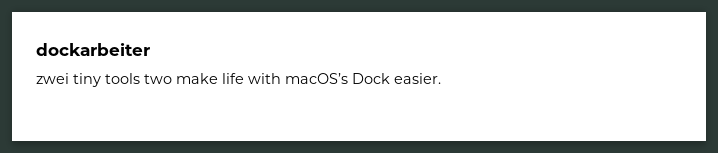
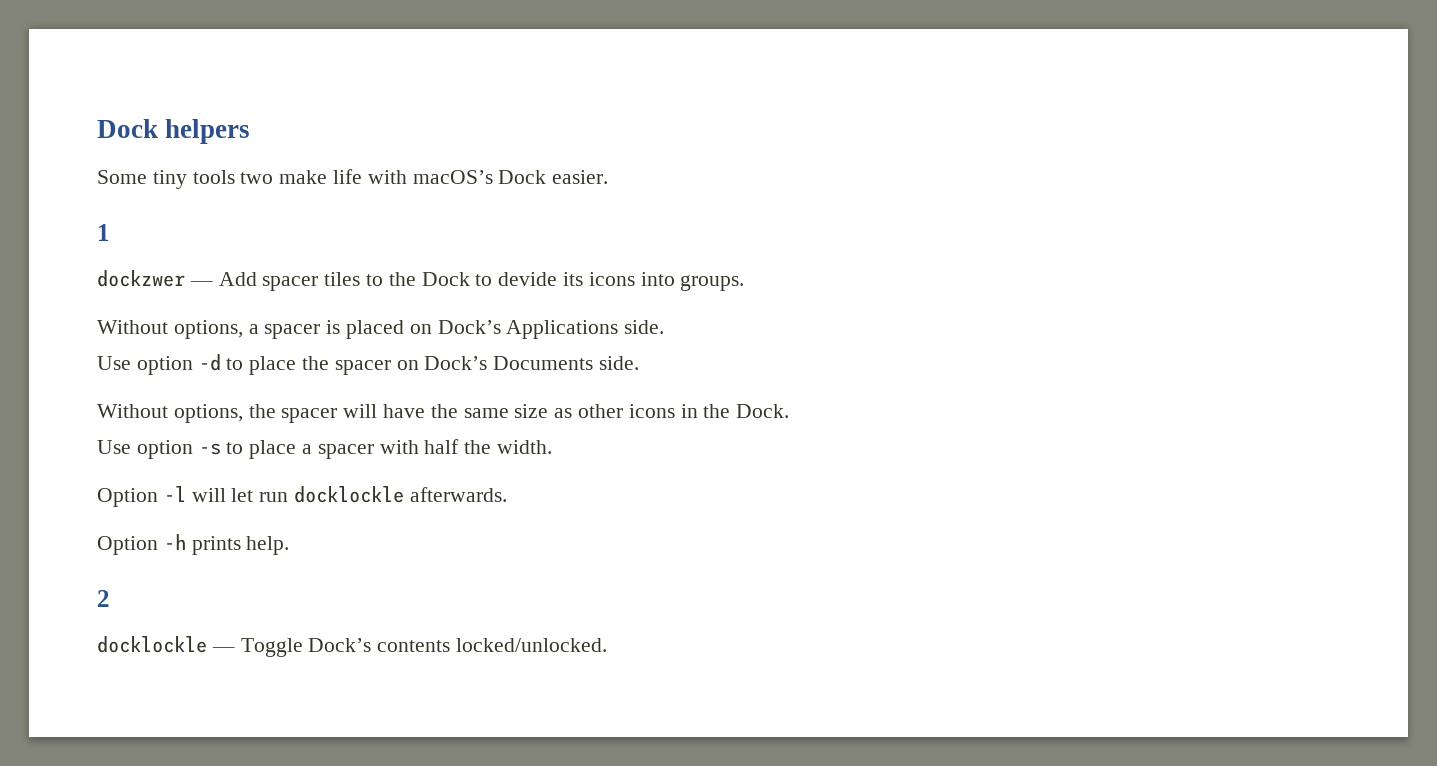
- dockarbeiter
- zwei tiny tools two make life with macOS’s Dock easier.
+ Dock helpers
+ Some tiny tools two make life with macOS’s Dock easier.
+ 1
+ dockzwer — Add spacer tiles to the Dock to devide its icons into groups.
+ Without options, a spacer is placed on Dock’s Applications side.
+ Use option -d to place the spacer on Dock’s Documents side.
+ Without options, the spacer will have the same size as other icons in the Dock.
+ Use option -s to place a spacer with half the width.
+ Option -l will let run docklockle afterwards.
+ Option -h prints help.
+ 2
+ docklockle — Toggle Dock’s contents locked/unlocked.

